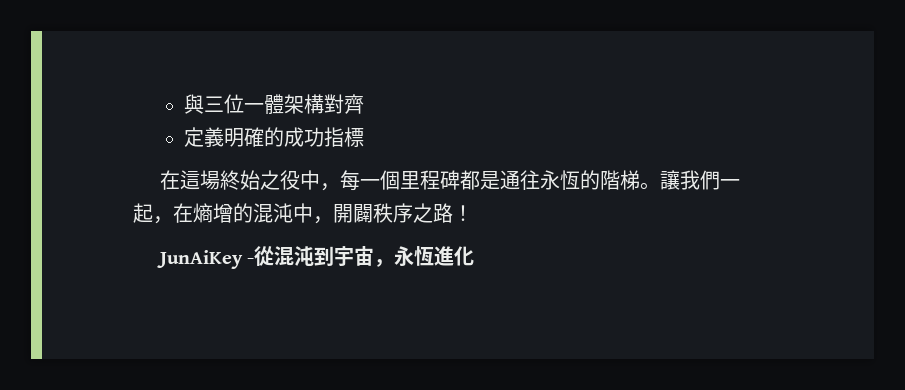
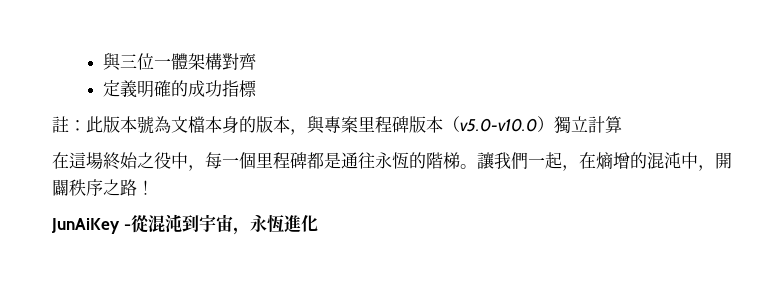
+ 註：此版本號為文檔本身的版本，與專案里程碑版本（v5.0-v10.0）獨立計算

